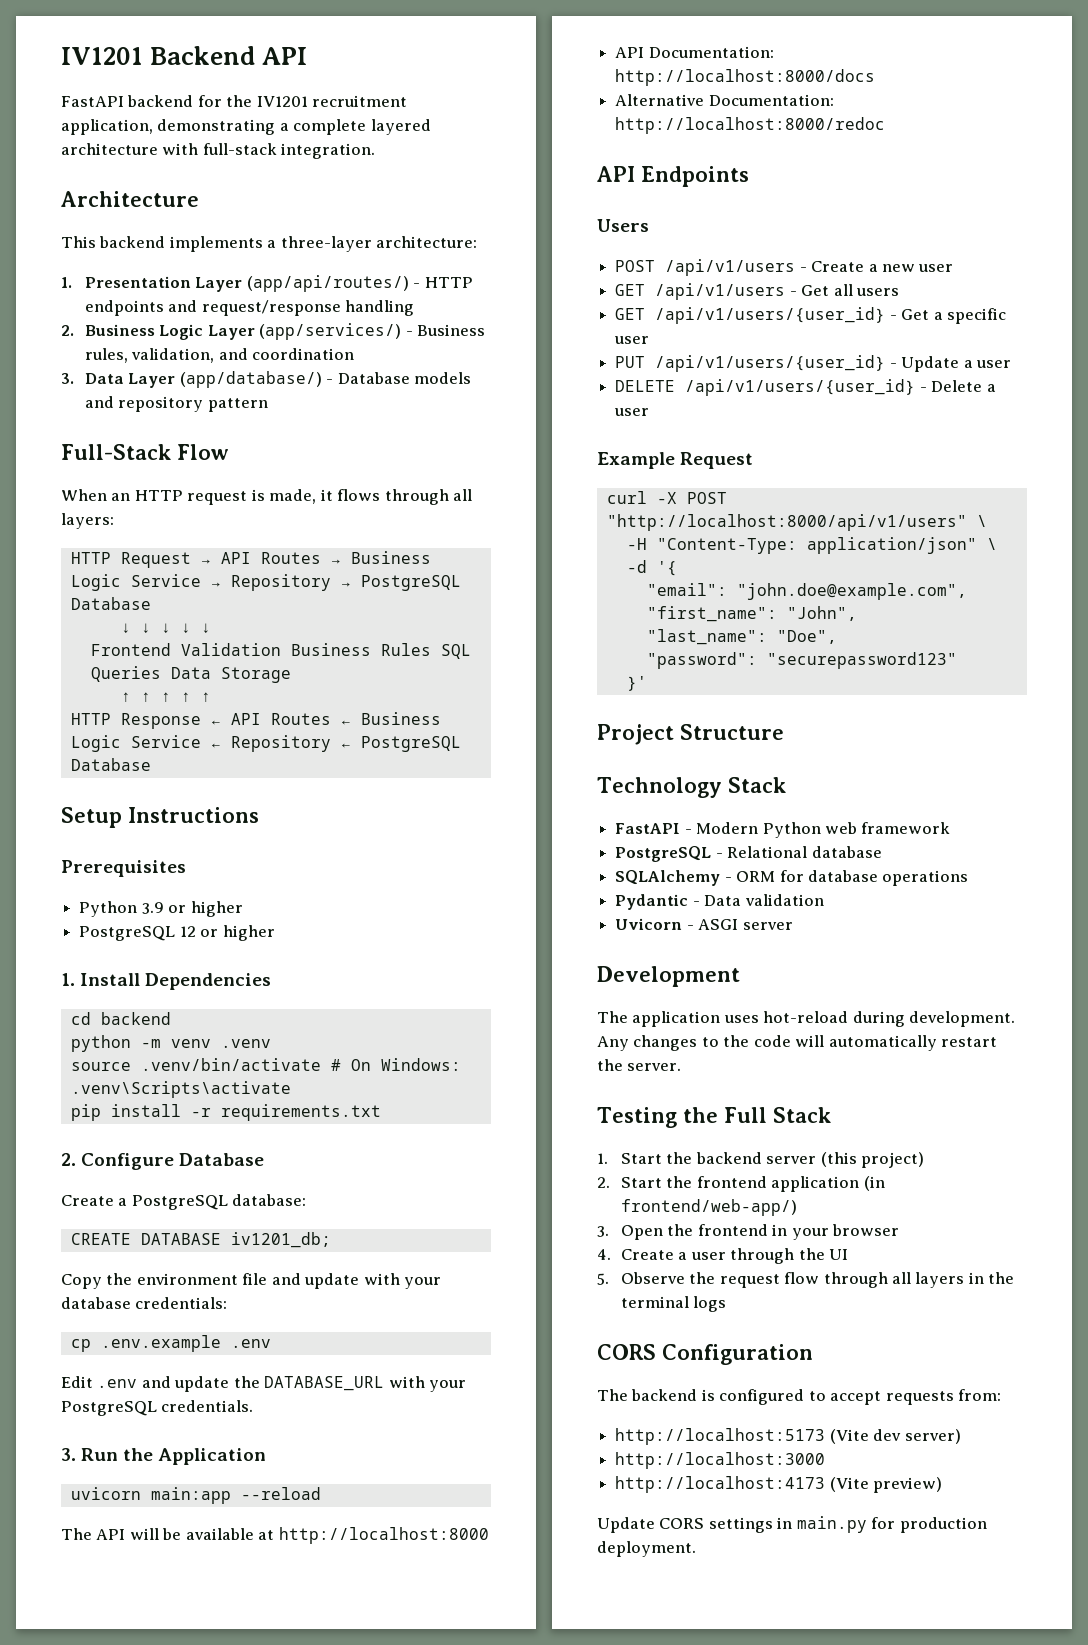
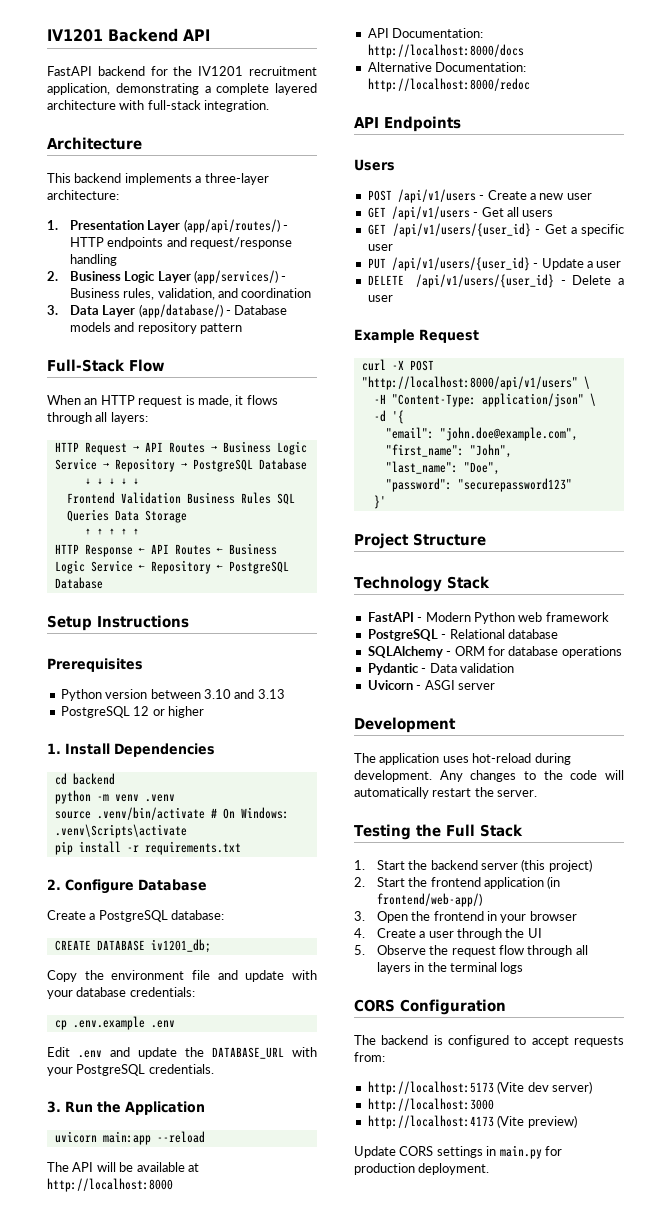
- Python 3.9 or higher
+ Python version between 3.10 and 3.13

